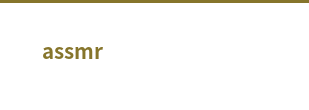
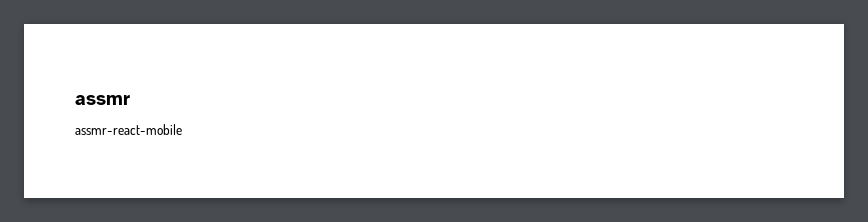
+ assmr-react-mobile

